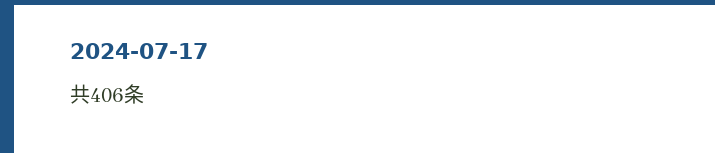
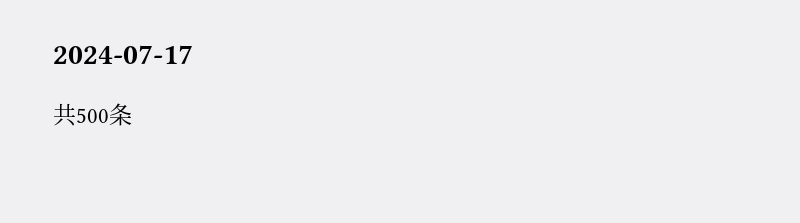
- 共406条
+ 共500条

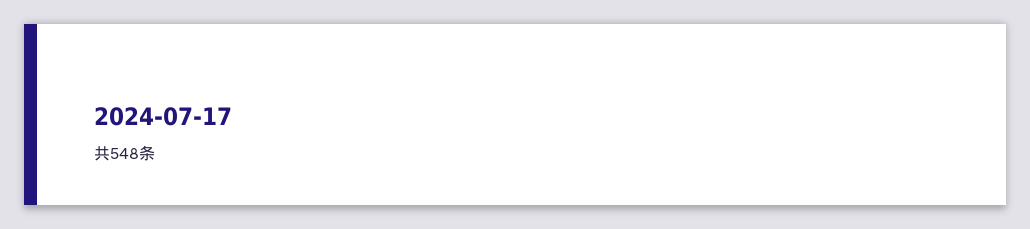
- 共500条
+ 共548条

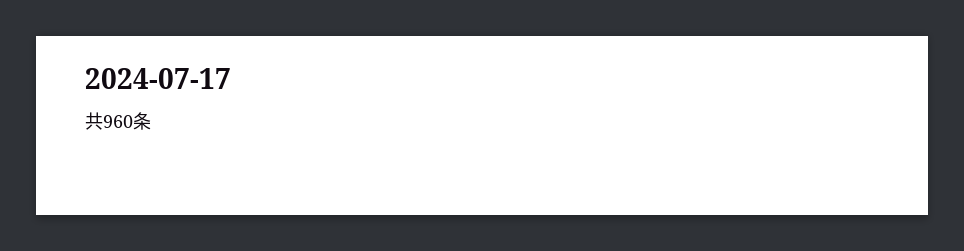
- 共548条
+ 共960条

